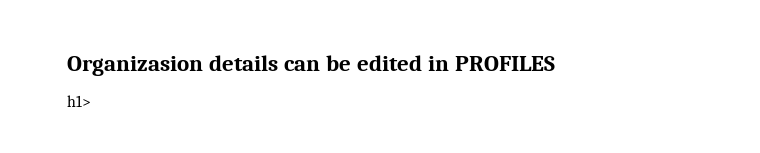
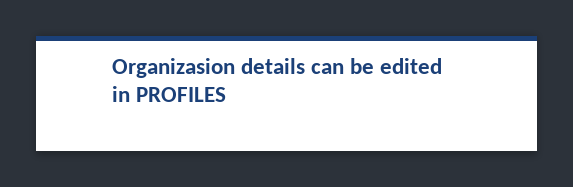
- h1>

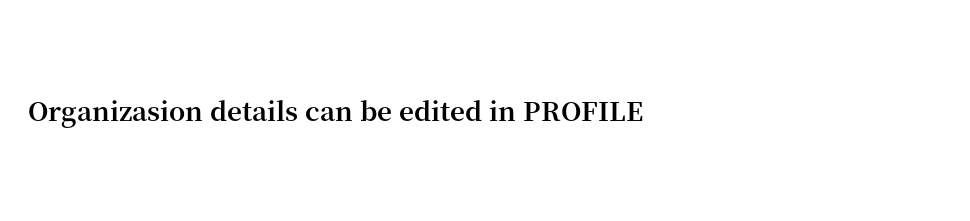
- Organizasion details can be edited in PROFILES
+ Organizasion details can be edited in PROFILE

